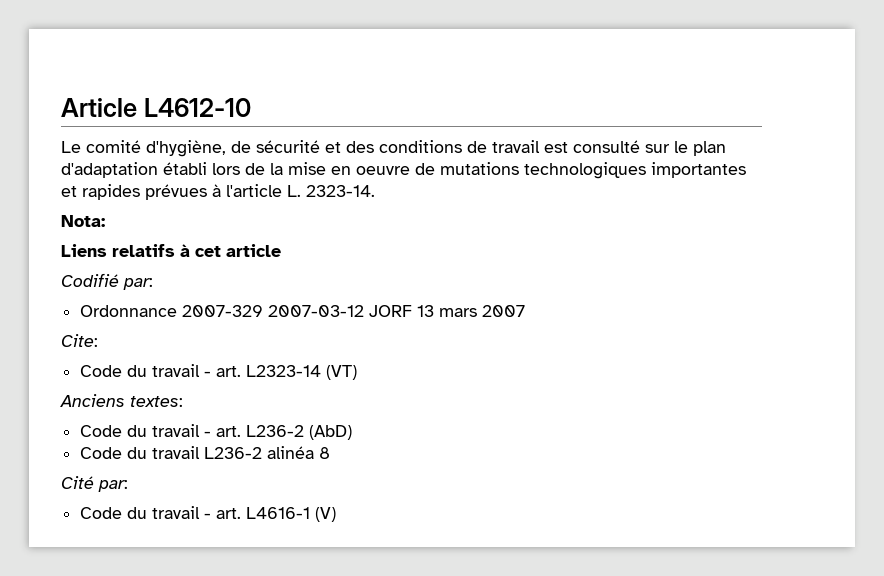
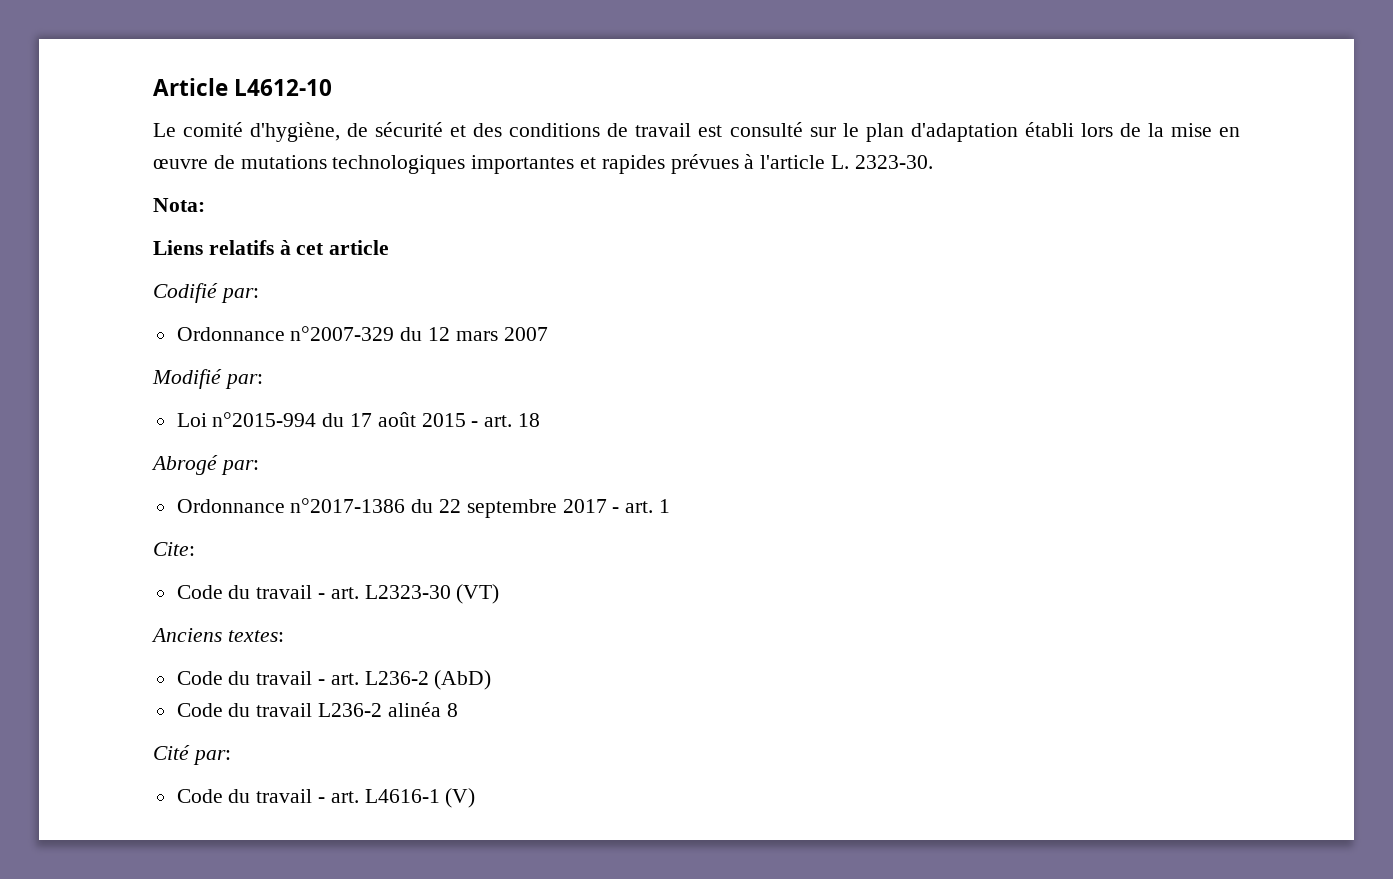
- Le comité d'hygiène, de sécurité et des conditions de travail est consulté sur le plan d'adaptation établi lors de la mise en oeuvre de mutations technologiques importantes et rapides prévues à l'article L. 2323-14.
+ Le comité d'hygiène, de sécurité et des conditions de travail est consulté sur le plan d'adaptation établi lors de la mise en œuvre de mutations technologiques importantes et rapides prévues à l'article L. 2323-30.
- Ordonnance 2007-329 2007-03-12 JORF 13 mars 2007
+ Ordonnance n°2007-329 du 12 mars 2007
+ Modifié par:
+ Loi n°2015-994 du 17 août 2015 - art. 18
+ Abrogé par:
+ Ordonnance n°2017-1386 du 22 septembre 2017 - art. 1
- Code du travail - art. L2323-14 (VT)
+ Code du travail - art. L2323-30 (VT)

